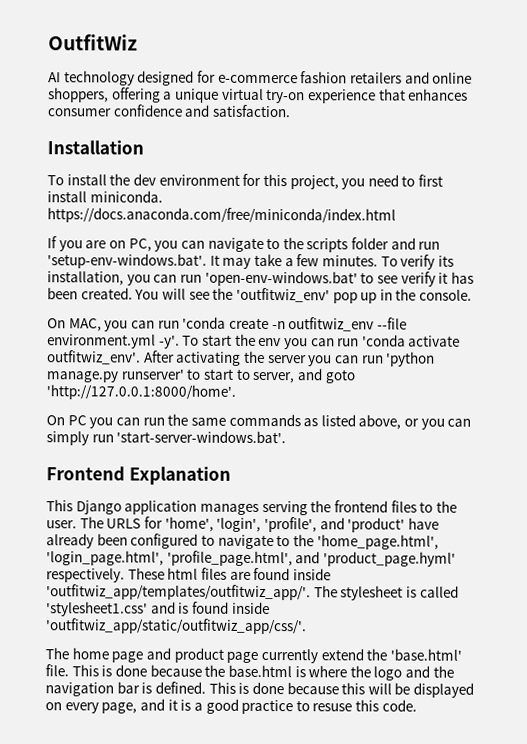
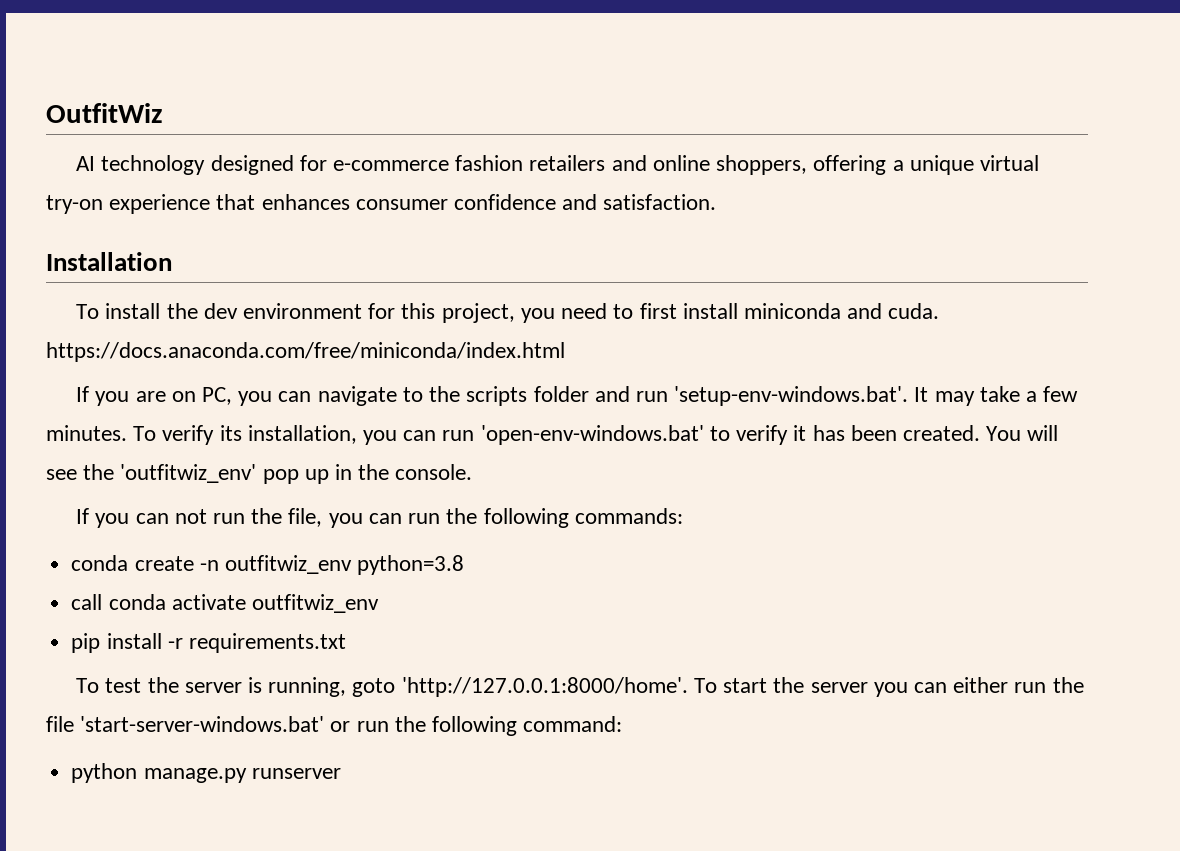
- To install the dev environment for this project, you need to first install miniconda. https://docs.anaconda.com/free/miniconda/index.html
+ To install the dev environment for this project, you need to first install miniconda and cuda. https://docs.anaconda.com/free/miniconda/index.html
- To verify its installation, you can run 'open-env-windows.bat' to see verify it has been created.
+ To verify its installation, you can run 'open-env-windows.bat' to verify it has been created.
- On MAC, you can run 'conda create -n outfitwiz_env --file environment.yml -y'. To start the env you can run 'conda activate outfitwiz_env'. After activating the server you can run 'python manage.py runserver' to start to server, and goto 'http://127.0.0.1:8000/home'.
- On PC you can run the same commands as listed above, or you can simply run 'start-server-windows.bat'.
- Frontend Explanation
- This Django application manages serving the frontend files to the user. The URLS for 'home', 'login', 'profile', and 'product' have already been configured to navigate to the 'home_page.html', 'login_page.html', 'profile_page.html', and 'product_page.hyml' respectively. These html files are found inside 'outfitwiz_app/templates/outfitwiz_app/'. The stylesheet is called 'stylesheet1.css' and is found inside 'outfitwiz_app/static/outfitwiz_app/css/'.
- The home page and product page currently extend the 'base.html' file. This is done because the base.html is where the logo and the navigation bar is defined. This is done because this will be displayed on every page, and it is a good practice to resuse this code.
+ If you can not run the file, you can run the following commands:
+ conda create -n outfitwiz_env python=3.8
+ call conda activate outfitwiz_env
+ pip install -r requirements.txt
+ To test the server is running, goto 'http://127.0.0.1:8000/home'. To start the server you can either run the file 'start-server-windows.bat' or run the following command:
+ python manage.py runserver

